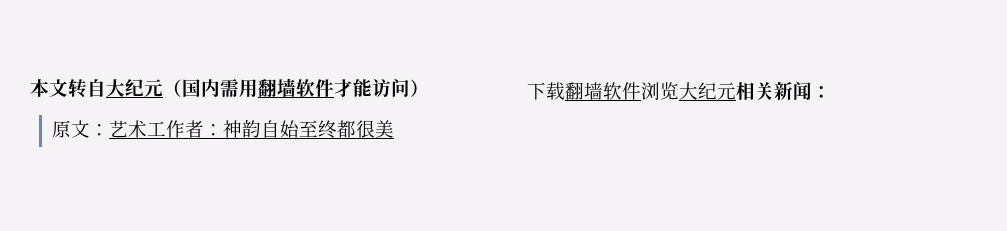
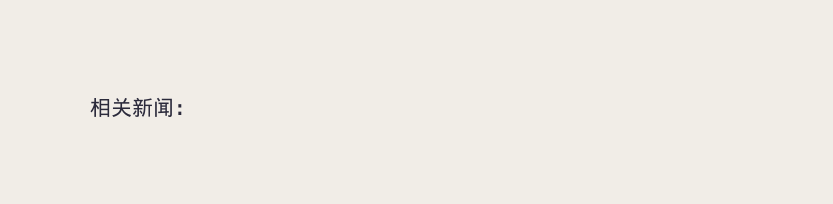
- 本文转自大纪元（国内需用翻墙软件才能访问）
- 原文：艺术工作者：神韵自始至终都很美
- 下载翻墙软件浏览大纪元相关新闻：
+ 相关新闻：

